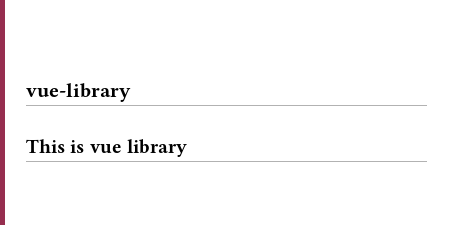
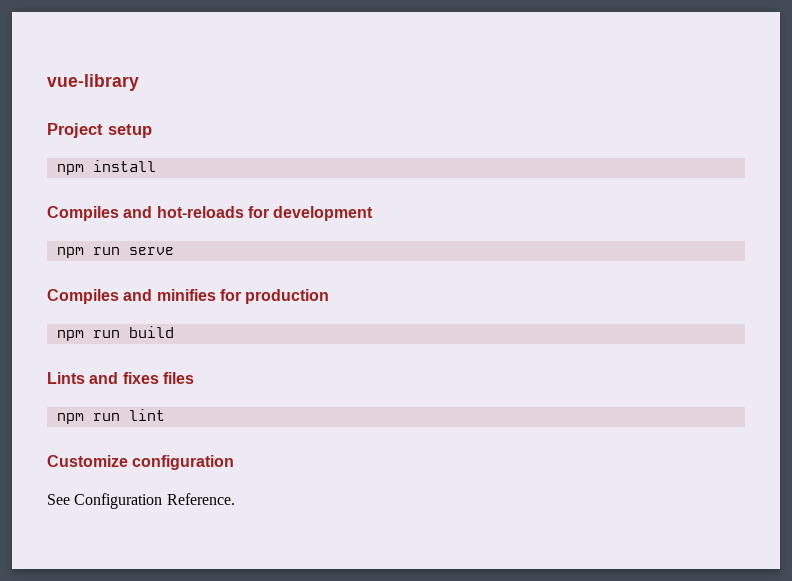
- This is vue library
+ Project setup
+ npm install
+ Compiles and hot-reloads for development
+ npm run serve
+ Compiles and minifies for production
+ npm run build
+ Lints and fixes files
+ npm run lint
+ Customize configuration
+ See Configuration Reference.

